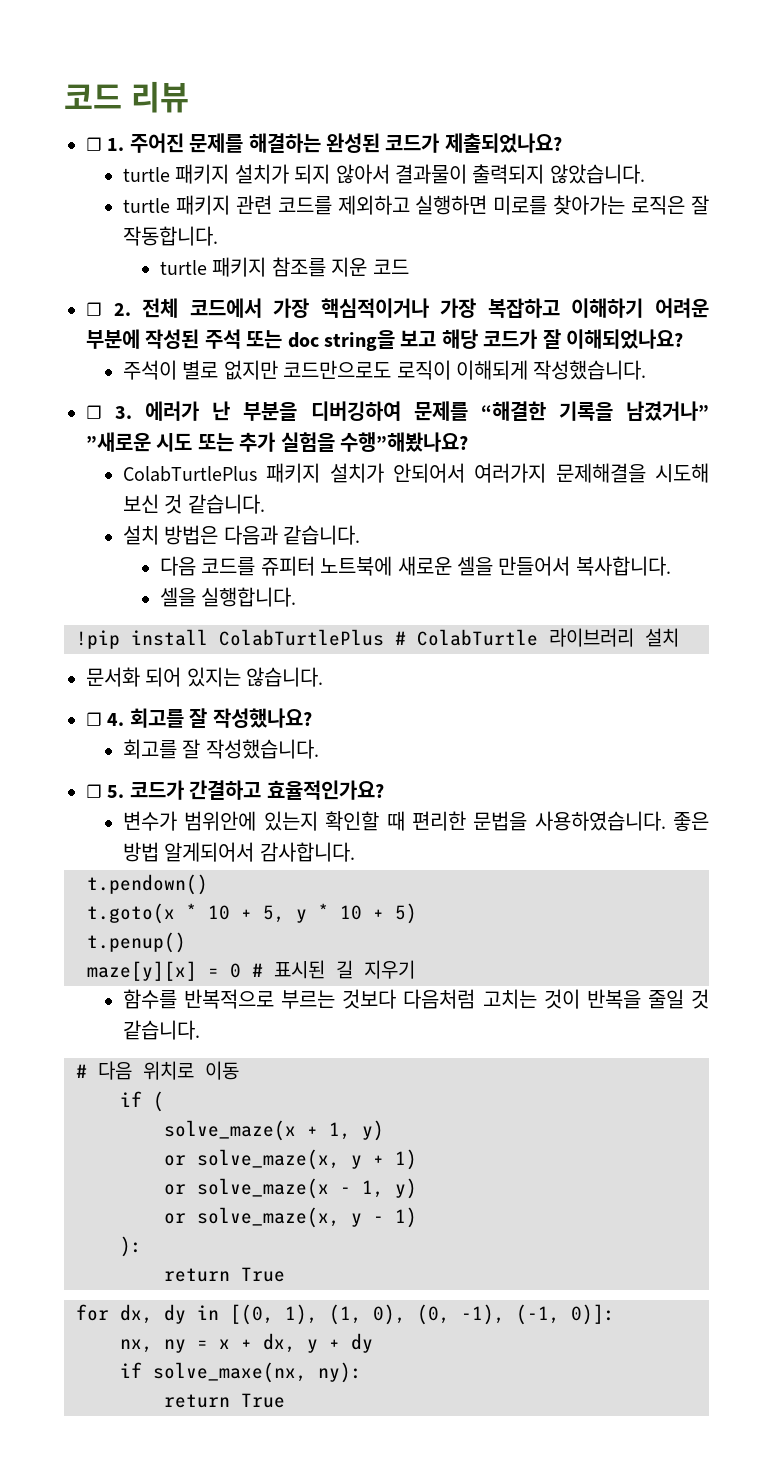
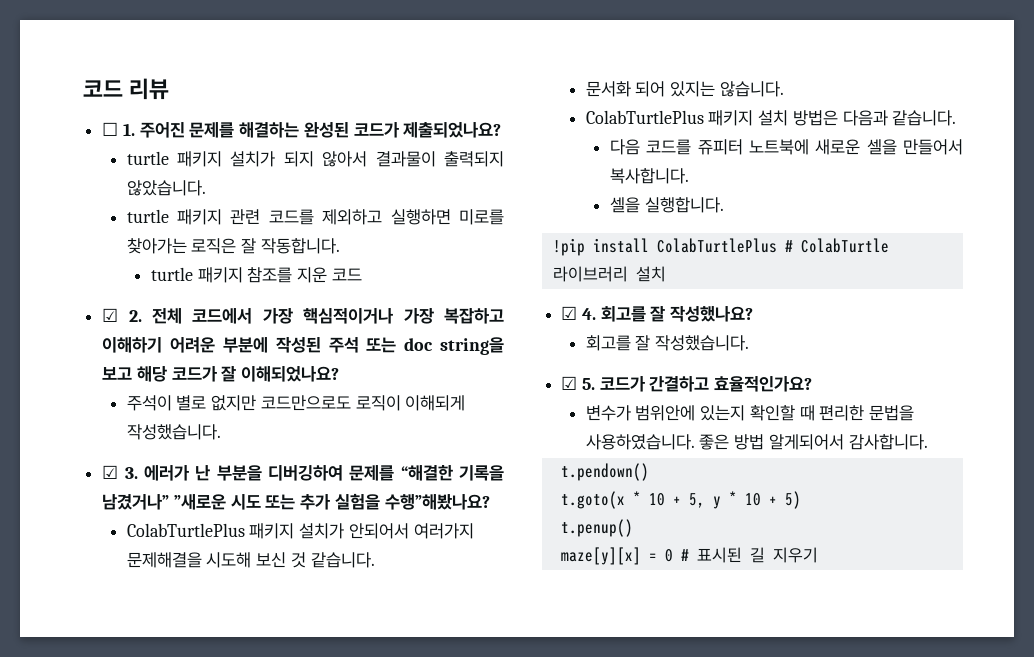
- ☐ 2. 전체 코드에서 가장 핵심적이거나 가장 복잡하고 이해하기 어려운 부분에 작성된 주석 또는 doc string을 보고 해당 코드가 잘 이해되었나요?
+ ☑ 2. 전체 코드에서 가장 핵심적이거나 가장 복잡하고 이해하기 어려운 부분에 작성된 주석 또는 doc string을 보고 해당 코드가 잘 이해되었나요?
- ☐ 3. 에러가 난 부분을 디버깅하여 문제를 “해결한 기록을 남겼거나” ”새로운 시도 또는 추가 실험을 수행”해봤나요?
+ ☑ 3. 에러가 난 부분을 디버깅하여 문제를 “해결한 기록을 남겼거나” ”새로운 시도 또는 추가 실험을 수행”해봤나요?
- 설치 방법은 다음과 같습니다.
+ 문서화 되어 있지는 않습니다.
+ ColabTurtlePlus 패키지 설치 방법은 다음과 같습니다.
- 문서화 되어 있지는 않습니다.
- ☐ 4. 회고를 잘 작성했나요?
+ ☑ 4. 회고를 잘 작성했나요?
- ☐ 5. 코드가 간결하고 효율적인가요?
+ ☑ 5. 코드가 간결하고 효율적인가요?
- 함수를 반복적으로 부르는 것보다 다음처럼 고치는 것이 반복을 줄일 것 같습니다.
- # 다음 위치로 이동
- if (
- solve_maze(x + 1, y)
- or solve_maze(x, y + 1)
- or solve_maze(x - 1, y)
- or solve_maze(x, y - 1)
- ):
- return True
- for dx, dy in [(0, 1), (1, 0), (0, -1), (-1, 0)]:
- nx, ny = x + dx, y + dy
- if solve_maxe(nx, ny):
- return True

